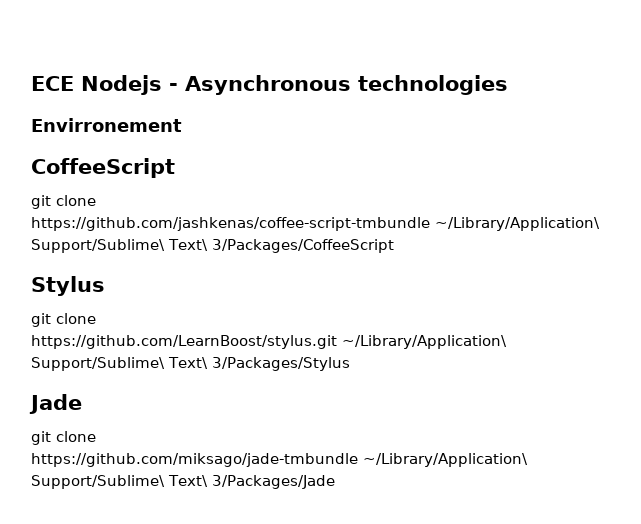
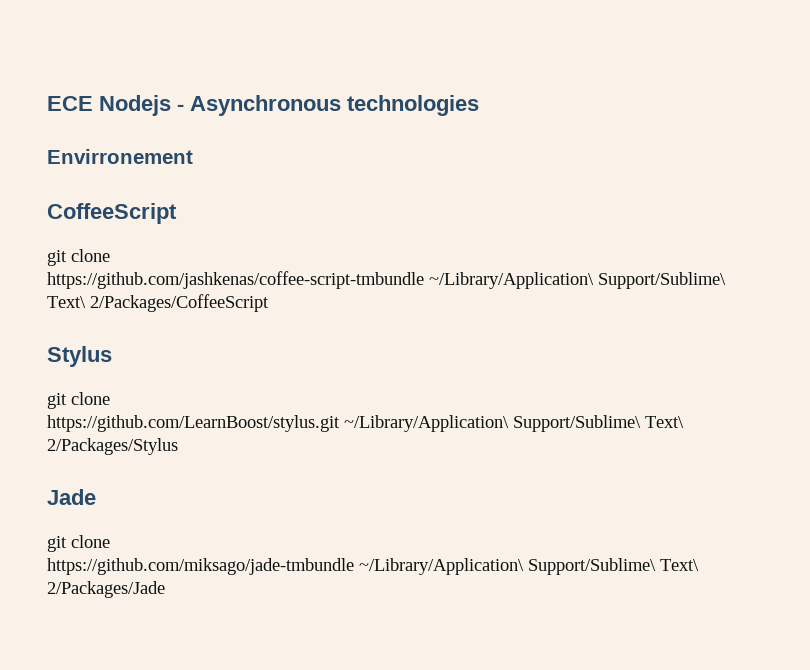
- https://github.com/jashkenas/coffee-script-tmbundle ~/Library/Application\ Support/Sublime\ Text\ 3/Packages/CoffeeScript
+ https://github.com/jashkenas/coffee-script-tmbundle ~/Library/Application\ Support/Sublime\ Text\ 2/Packages/CoffeeScript
- https://github.com/LearnBoost/stylus.git ~/Library/Application\ Support/Sublime\ Text\ 3/Packages/Stylus
+ https://github.com/LearnBoost/stylus.git ~/Library/Application\ Support/Sublime\ Text\ 2/Packages/Stylus
- https://github.com/miksago/jade-tmbundle ~/Library/Application\ Support/Sublime\ Text\ 3/Packages/Jade
+ https://github.com/miksago/jade-tmbundle ~/Library/Application\ Support/Sublime\ Text\ 2/Packages/Jade

